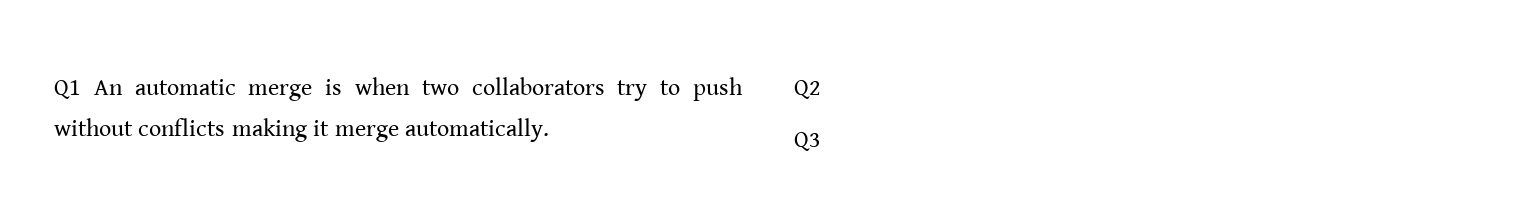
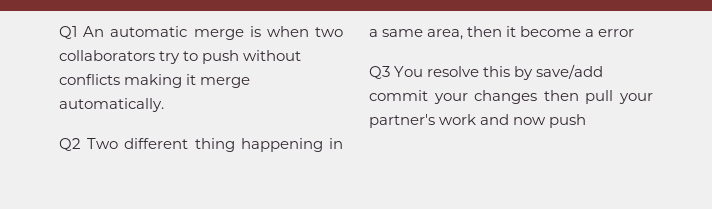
- Q2
- Q3
+ Q2 Two different thing happening in a same area, then it become a error
+ Q3 You resolve this by save/add commit your changes then pull your partner's work and now push

